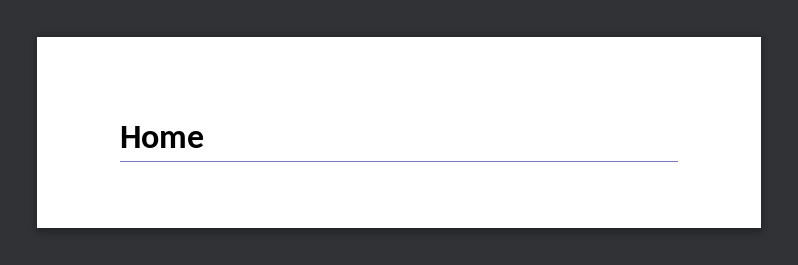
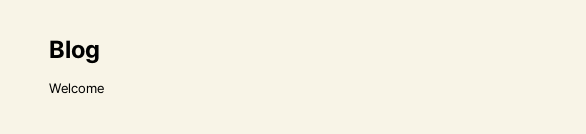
- Home
+ Blog
+ Welcome

